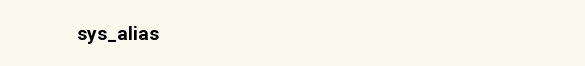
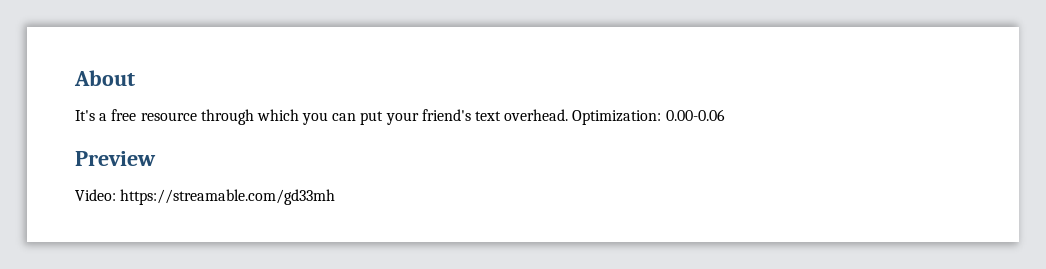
- sys_alias
+ About
+ It's a free resource through which you can put your friend's text overhead. Optimization: 0.00-0.06
+ Preview
+ Video: https://streamable.com/gd33mh

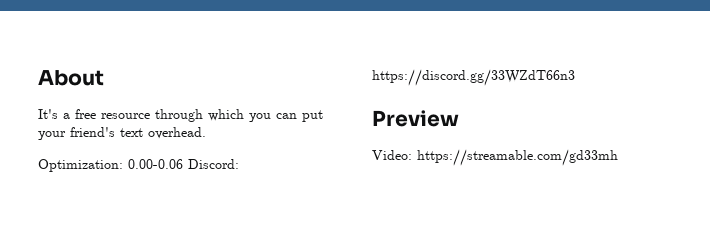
- It's a free resource through which you can put your friend's text overhead. Optimization: 0.00-0.06
+ It's a free resource through which you can put your friend's text overhead.
+ Optimization: 0.00-0.06 Discord: https://discord.gg/33WZdT66n3

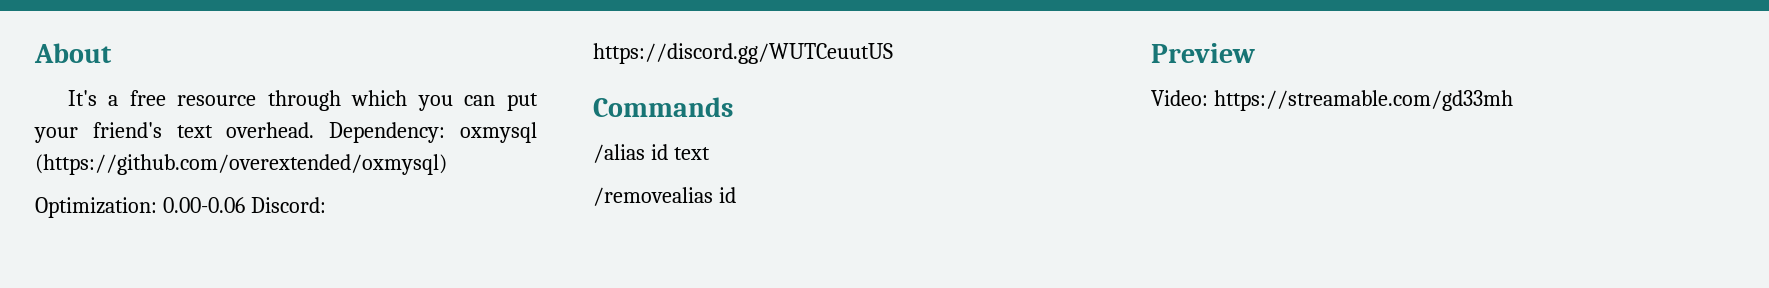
+ Dependency: oxmysql (https://github.com/overextended/oxmysql)
- Optimization: 0.00-0.06 Discord: https://discord.gg/33WZdT66n3
+ Optimization: 0.00-0.06 Discord: https://discord.gg/WUTCeuutUS
+ Commands
+ /alias id text
+ /removealias id

